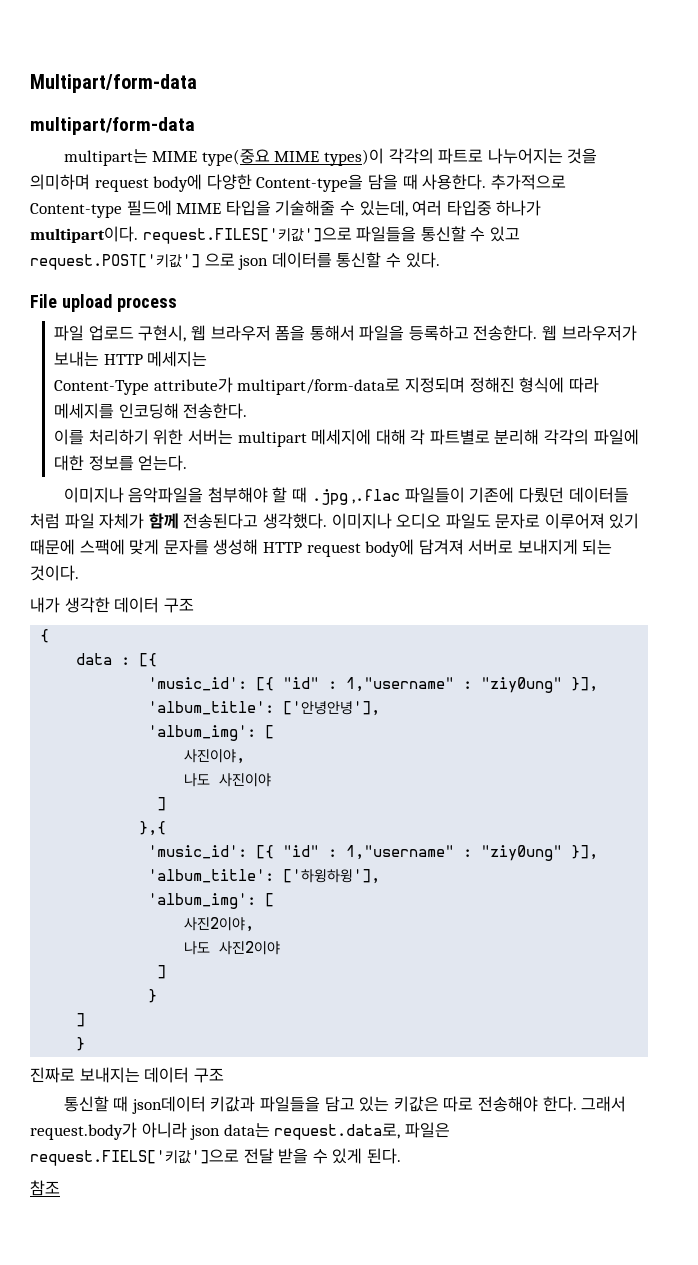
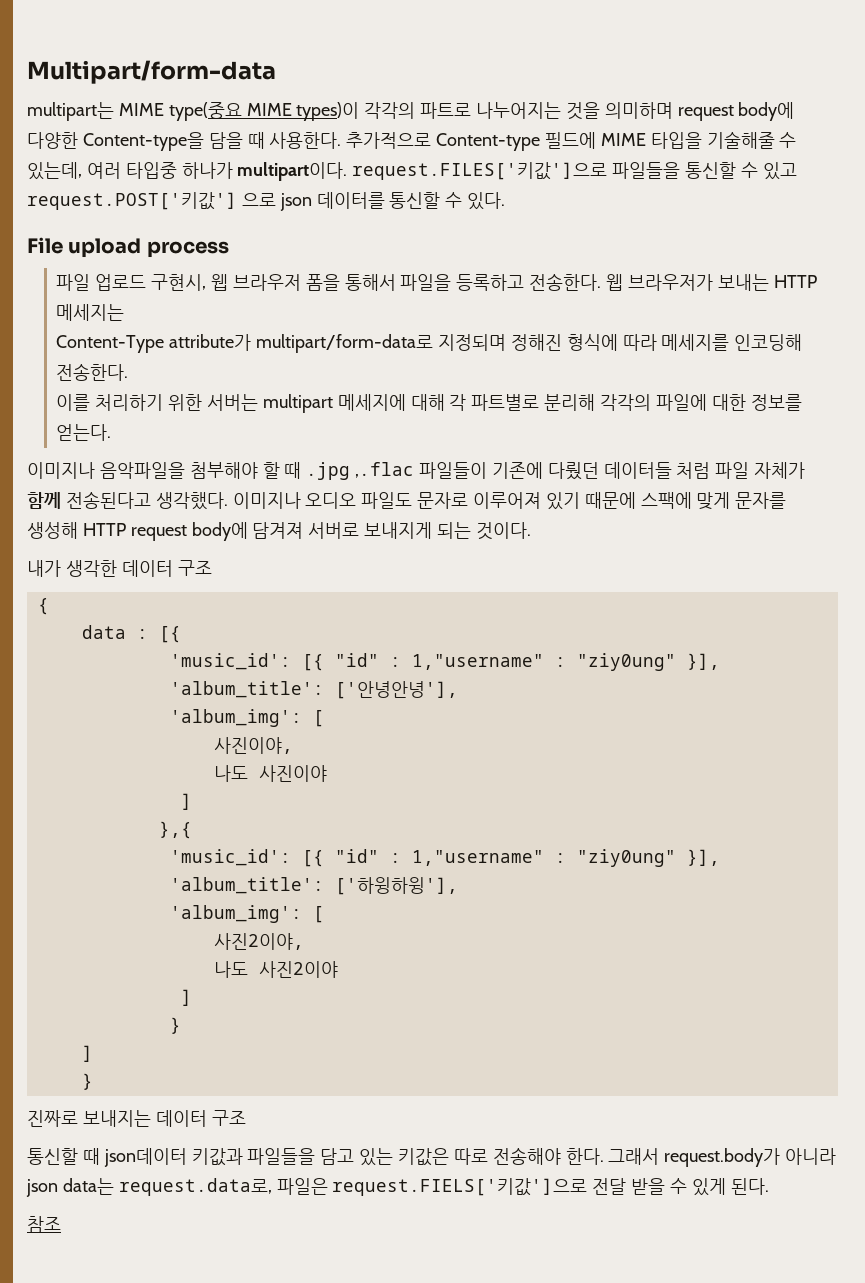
- multipart/form-data

